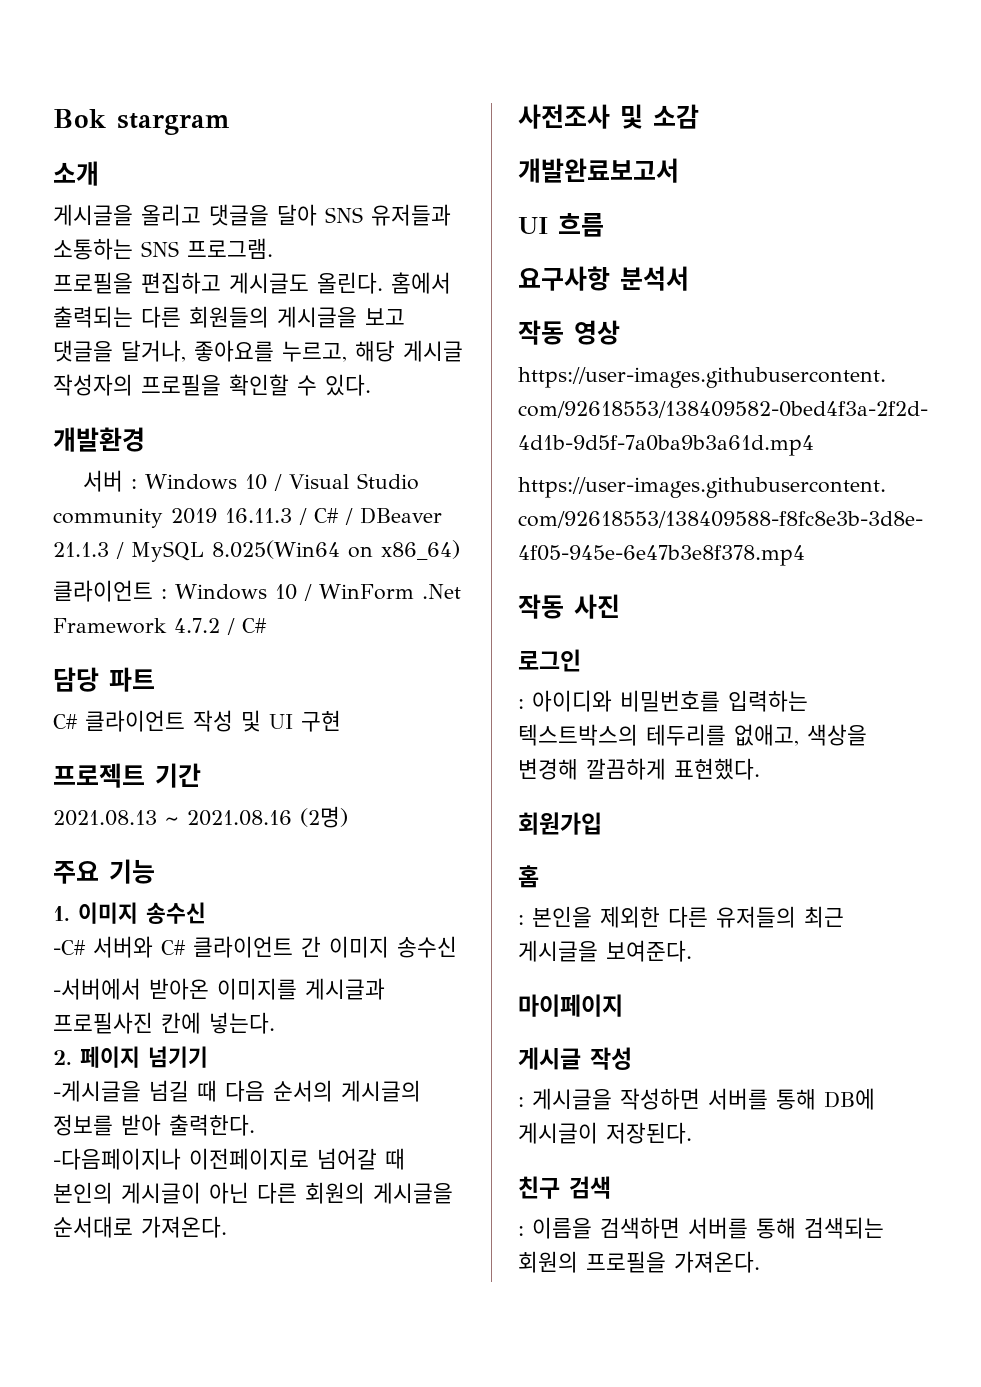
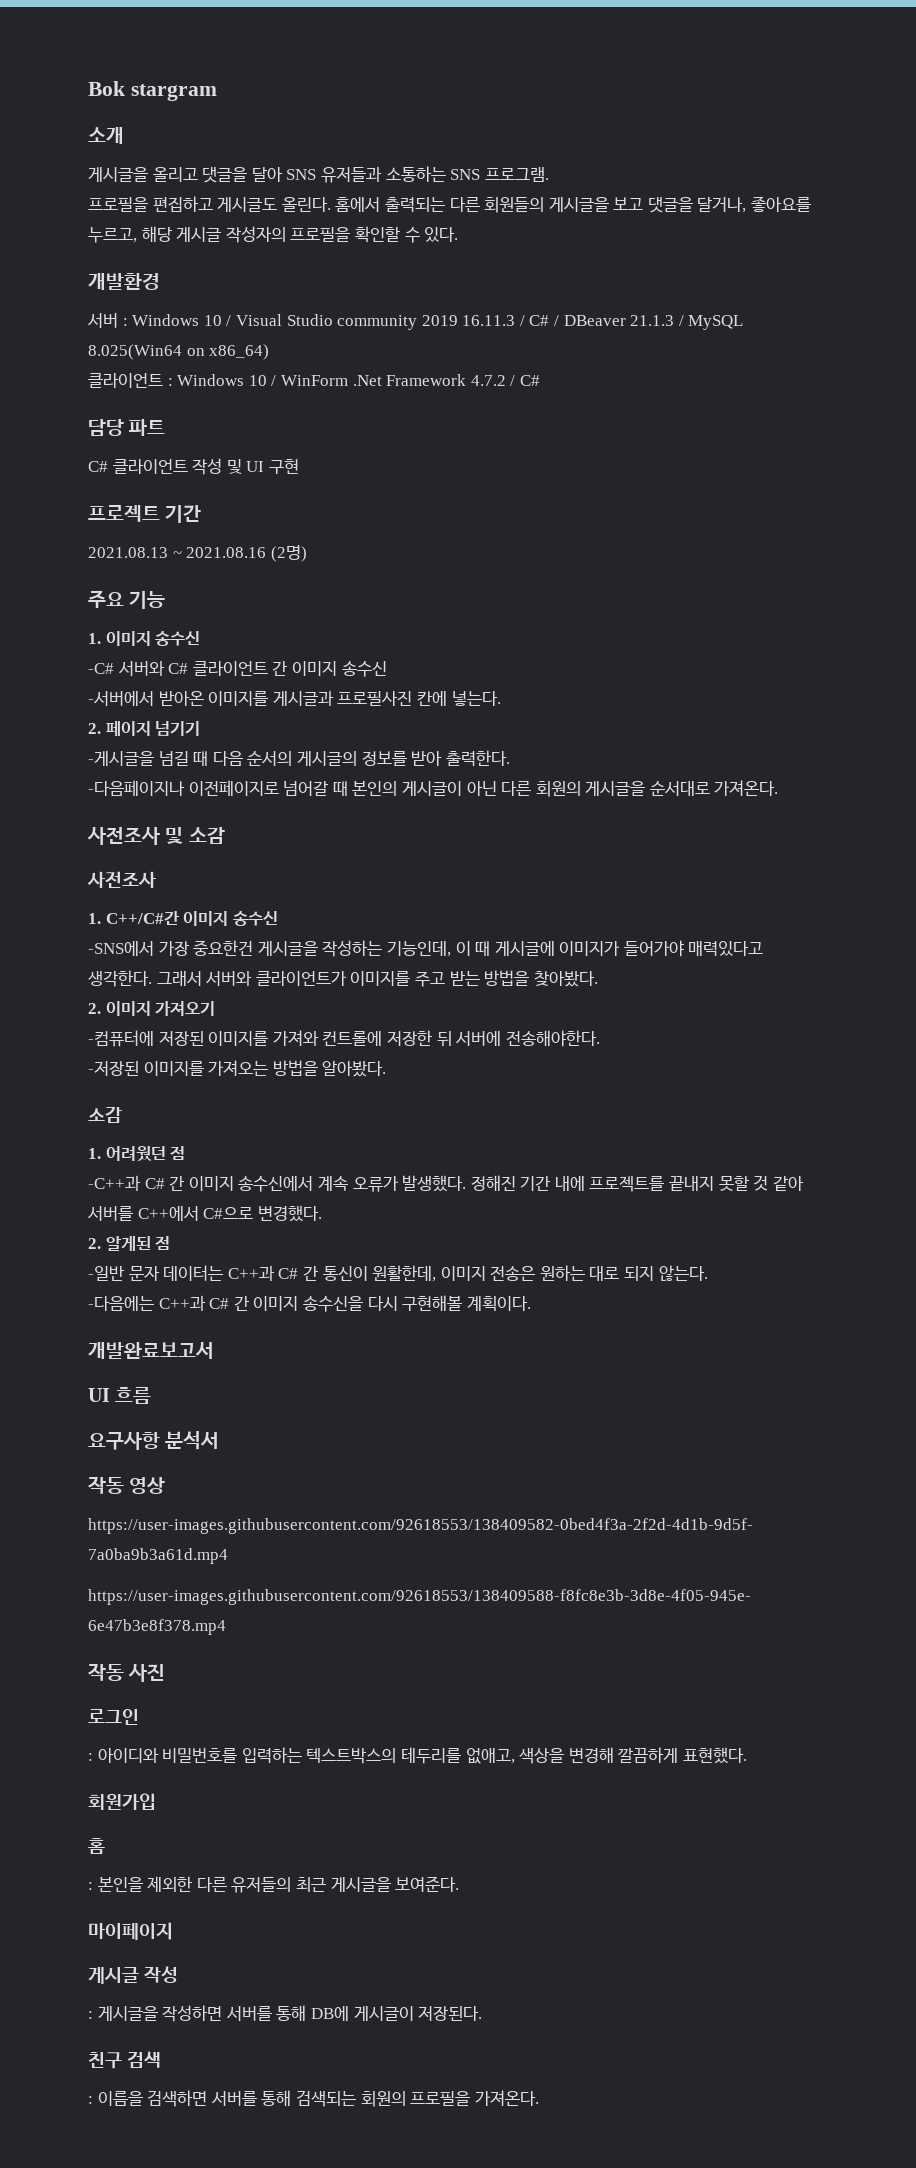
  사전조사 및 소감
+ 사전조사
+ 1. C++/C#간 이미지 송수신
+ -SNS에서 가장 중요한건 게시글을 작성하는 기능인데, 이 때 게시글에 이미지가 들어가야 매력있다고 생각한다. 그래서 서버와 클라이언트가 이미지를 주고 받는 방법을 찾아봤다.
+ 2. 이미지 가져오기
+ -컴퓨터에 저장된 이미지를 가져와 컨트롤에 저장한 뒤 서버에 전송해야한다.
+ -저장된 이미지를 가져오는 방법을 알아봤다.
+ 소감
+ 1. 어려웠던 점
+ -C++과 C# 간 이미지 송수신에서 계속 오류가 발생했다. 정해진 기간 내에 프로젝트를 끝내지 못할 것 같아 서버를 C++에서 C#으로 변경했다.
+ 2. 알게된 점
+ -일반 문자 데이터는 C++과 C# 간 통신이 원활한데, 이미지 전송은 원하는 대로 되지 않는다.
+ -다음에는 C++과 C# 간 이미지 송수신을 다시 구현해볼 계획이다.

